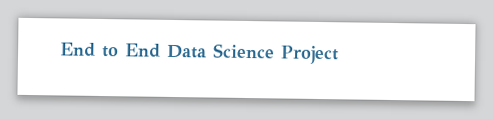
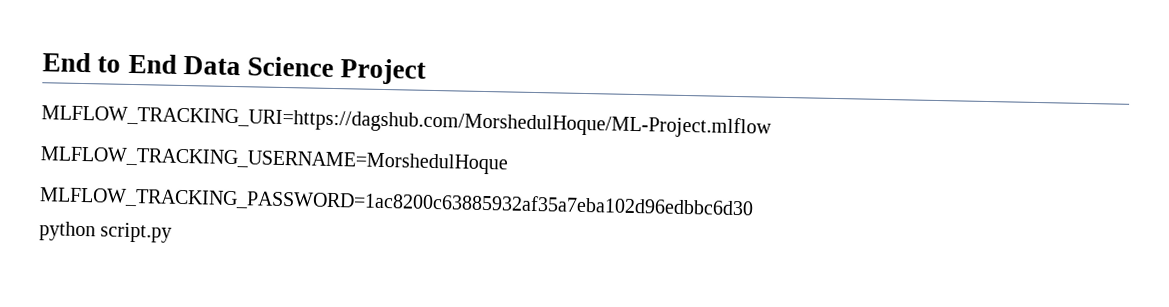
+ MLFLOW_TRACKING_URI=https://dagshub.com/MorshedulHoque/ML-Project.mlflow
+ MLFLOW_TRACKING_USERNAME=MorshedulHoque
+ MLFLOW_TRACKING_PASSWORD=1ac8200c63885932af35a7eba102d96edbbc6d30
+ python script.py

